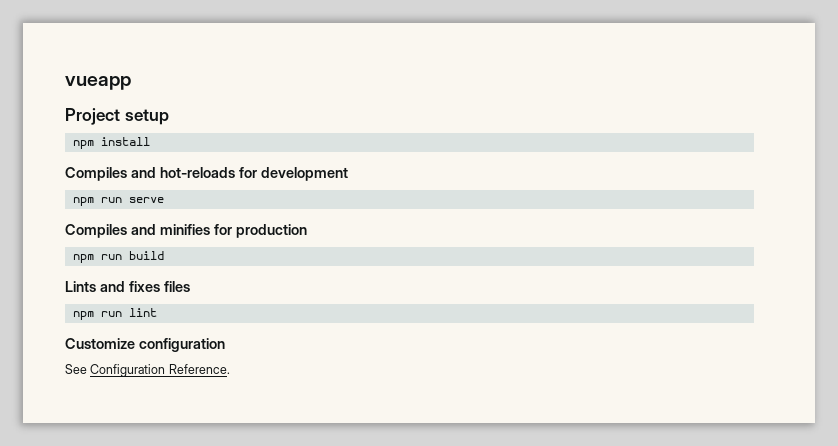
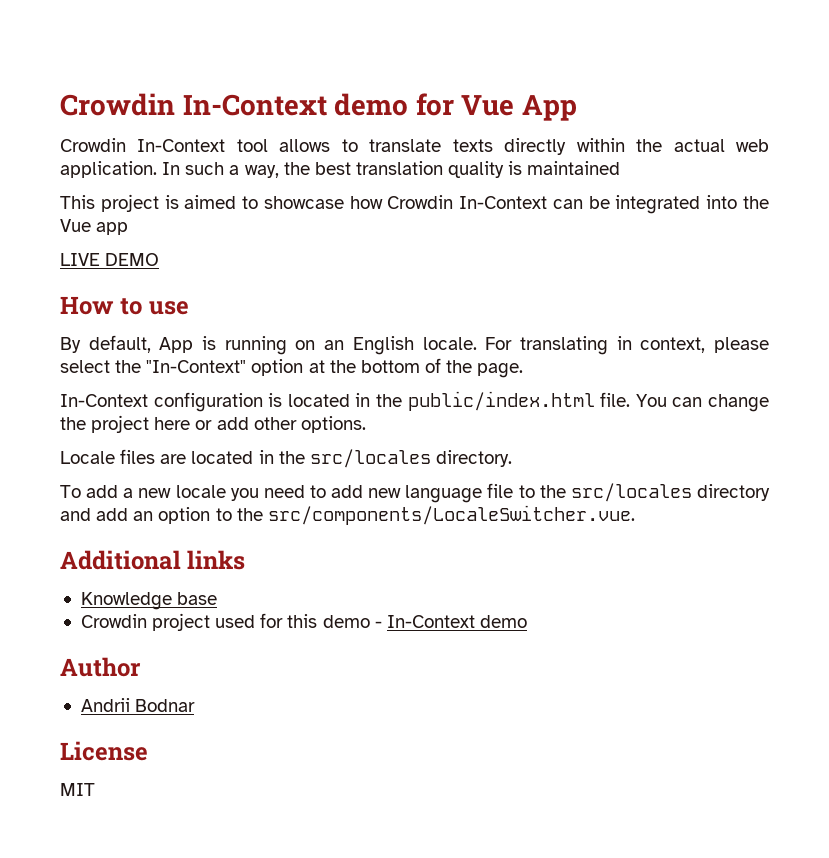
- vueapp
- Project setup
- npm install
- Compiles and hot-reloads for development
- npm run serve
- Compiles and minifies for production
- npm run build
- Lints and fixes files
- npm run lint
- Customize configuration
- See Configuration Reference.
+ Crowdin In-Context demo for Vue App
+ Crowdin In-Context tool allows to translate texts directly within the actual web application. In such a way, the best translation quality is maintained
+ This project is aimed to showcase how Crowdin In-Context can be integrated into the Vue app
+ LIVE DEMO
+ How to use
+ By default, App is running on an English locale. For translating in context, please select the "In-Context" option at the bottom of the page.
+ In-Context configuration is located in the public/index.html file. You can change the project here or add other options.
+ Locale files are located in the src/locales directory.
+ To add a new locale you need to add new language file to the src/locales directory and add an option to the src/components/LocaleSwitcher.vue.
+ Additional links
+ Knowledge base
+ Crowdin project used for this demo - In-Context demo
+ Author
+ Andrii Bodnar
+ License
+ MIT

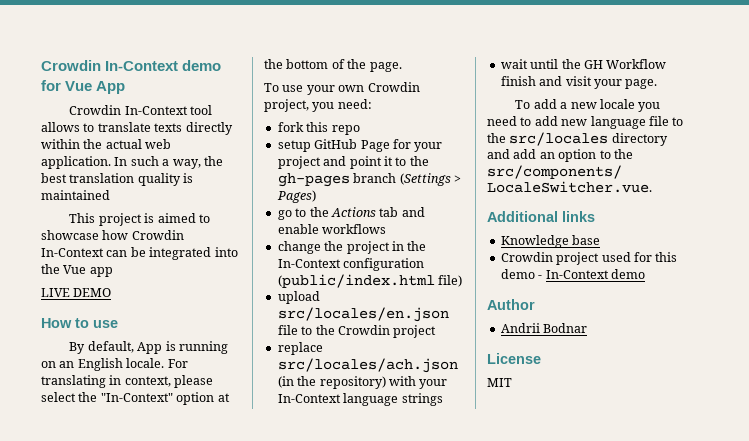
- In-Context configuration is located in the public/index.html file. You can change the project here or add other options.
- Locale files are located in the src/locales directory.
+ To use your own Crowdin project, you need:
+ fork this repo
+ setup GitHub Page for your project and point it to the gh-pages branch (Settings > Pages)
+ go to the Actions tab and enable workflows
+ change the project in the In-Context configuration (public/index.html file)
+ upload src/locales/en.json file to the Crowdin project
+ replace src/locales/ach.json (in the repository) with your In-Context language strings
+ wait until the GH Workflow finish and visit your page.

